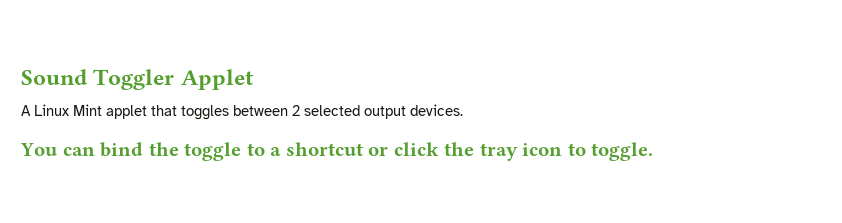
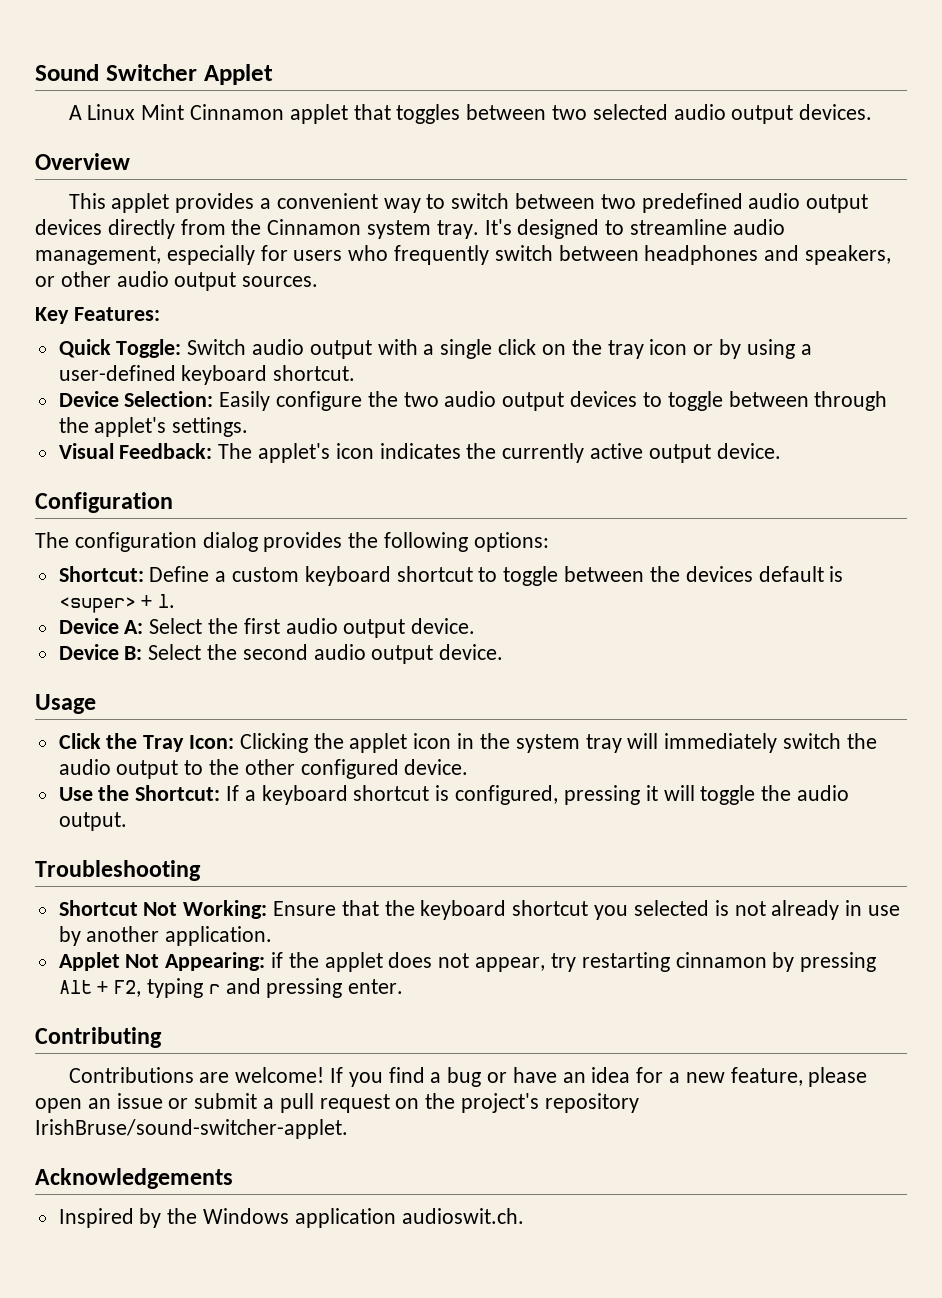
- Sound Toggler Applet
+ Sound Switcher Applet
- A Linux Mint applet that toggles between 2 selected output devices.
+ A Linux Mint Cinnamon applet that toggles between two selected audio output devices.
- You can bind the toggle to a shortcut or click the tray icon to toggle.
+ Overview
+ This applet provides a convenient way to switch between two predefined audio output devices directly from the Cinnamon system tray. It's designed to streamline audio management, especially for users who frequently switch between headphones and speakers, or other audio output sources.
+ Key Features:
+ Quick Toggle: Switch audio output with a single click on the tray icon or by using a user-defined keyboard shortcut.
+ Device Selection: Easily configure the two audio output devices to toggle between through the applet's settings.
+ Visual Feedback: The applet's icon indicates the currently active output device.
+ Configuration
+ The configuration dialog provides the following options:
+ Shortcut: Define a custom keyboard shortcut to toggle between the devices default is <super> + l.
+ Device A: Select the first audio output device.
+ Device B: Select the second audio output device.
+ Usage
+ Click the Tray Icon: Clicking the applet icon in the system tray will immediately switch the audio output to the other configured device.
+ Use the Shortcut: If a keyboard shortcut is configured, pressing it will toggle the audio output.
+ Troubleshooting
+ Shortcut Not Working: Ensure that the keyboard shortcut you selected is not already in use by another application.
+ Applet Not Appearing: if the applet does not appear, try restarting cinnamon by pressing Alt + F2, typing r and pressing enter.
+ Contributing
+ Contributions are welcome! If you find a bug or have an idea for a new feature, please open an issue or submit a pull request on the project's repository IrishBruse/sound-switcher-applet.
+ Acknowledgements
+ Inspired by the Windows application audioswit.ch.

